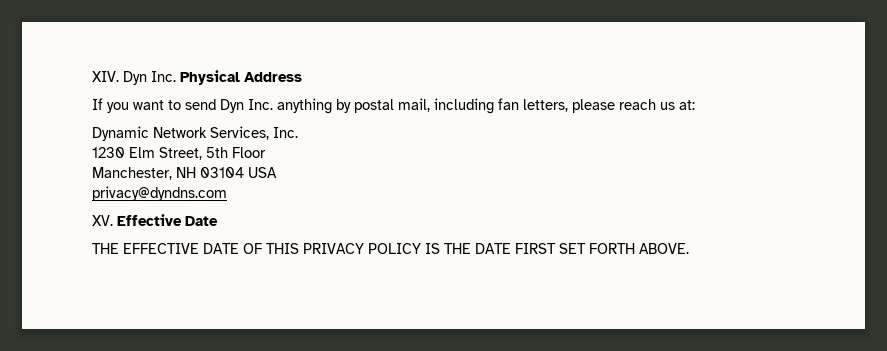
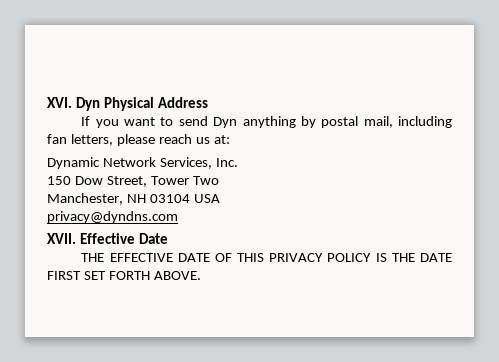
- XIV. Dyn Inc. Physical Address
+ XVI. Dyn Physical Address
- If you want to send Dyn Inc. anything by postal mail, including fan letters, please reach us at:
+ If you want to send Dyn anything by postal mail, including fan letters, please reach us at:
- 1230 Elm Street, 5th Floor
+ 150 Dow Street, Tower Two
- XV. Effective Date
+ XVII. Effective Date

